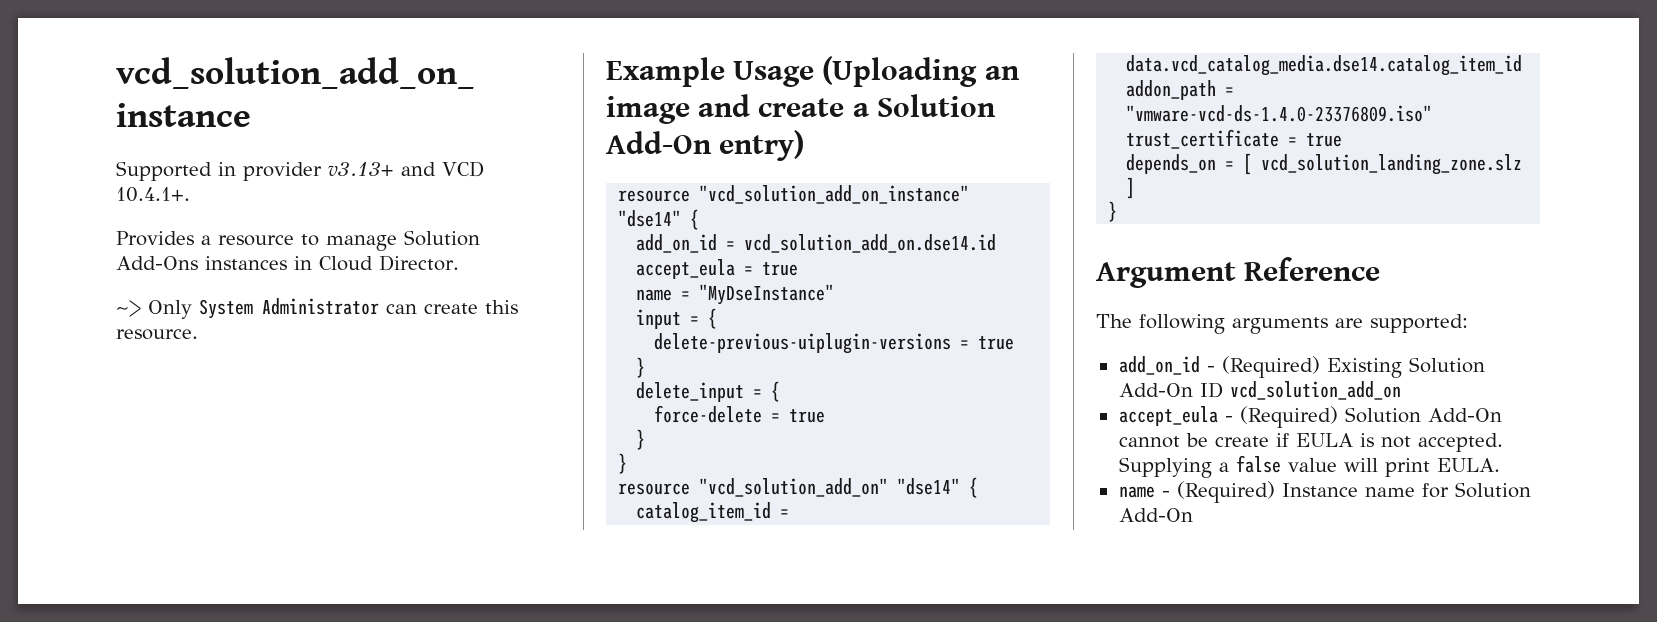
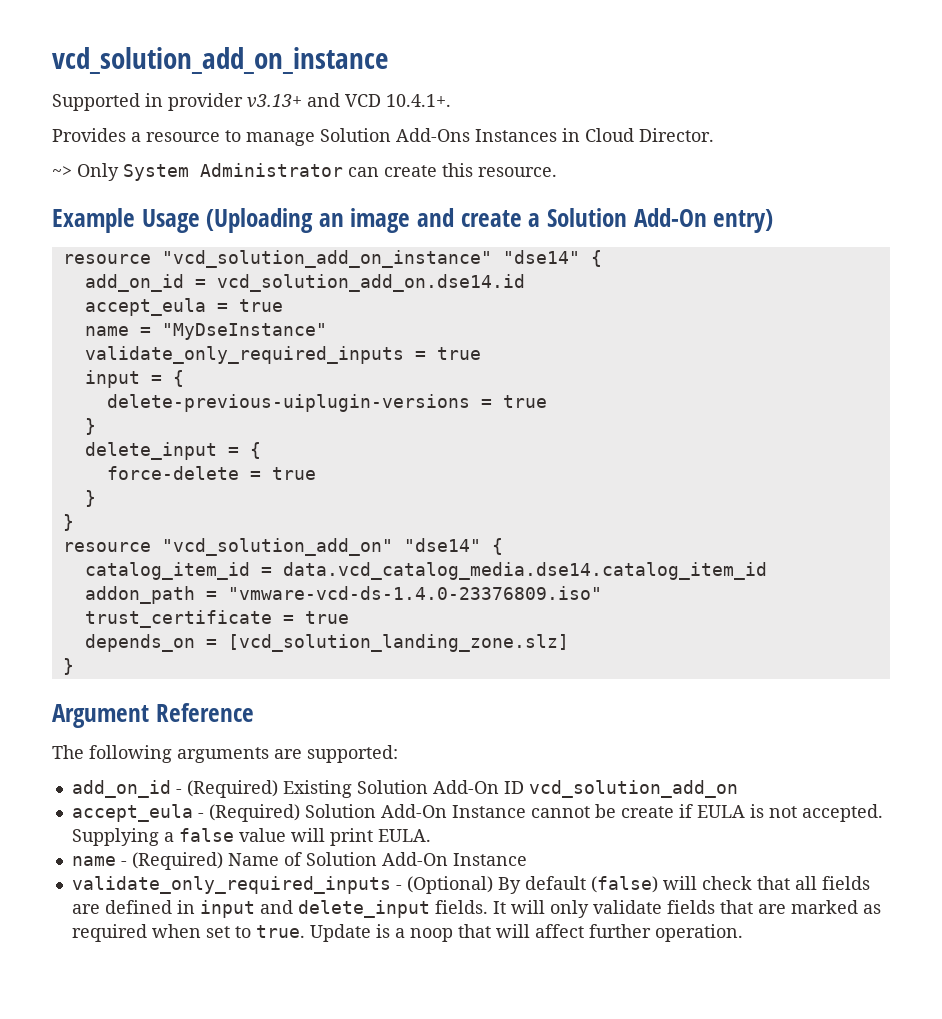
- Provides a resource to manage Solution Add-Ons instances in Cloud Director.
+ Provides a resource to manage Solution Add-Ons Instances in Cloud Director.
+ validate_only_required_inputs = true
- depends_on = [ vcd_solution_landing_zone.slz ]
+ depends_on = [vcd_solution_landing_zone.slz]
- accept_eula - (Required) Solution Add-On cannot be create if EULA is not accepted.
+ accept_eula - (Required) Solution Add-On Instance cannot be create if EULA is not accepted.
- name - (Required) Instance name for Solution Add-On
+ name - (Required) Name of Solution Add-On Instance
+ validate_only_required_inputs - (Optional) By default (false) will check that all fields are defined in input and delete_input fields. It will only validate fields that are marked as required when set to true. Update is a noop that will affect further operation.

